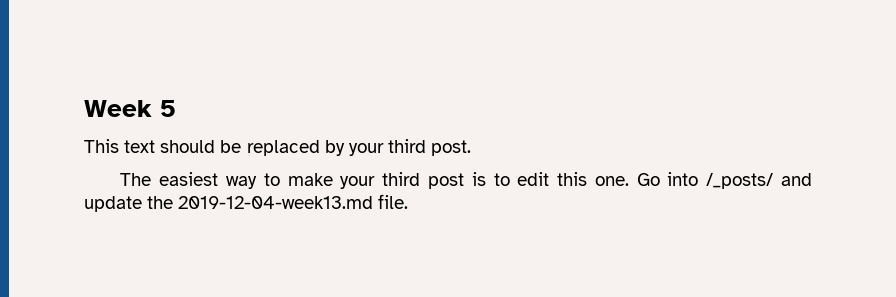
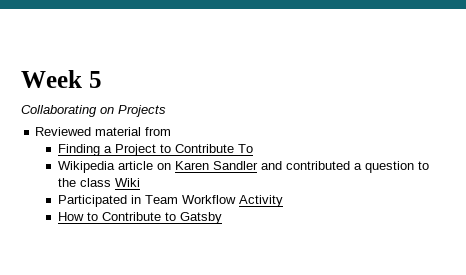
- This text should be replaced by your third post.
- The easiest way to make your third post is to edit this one. Go into /_posts/ and update the 2019-12-04-week13.md file.
+ Collaborating on Projects
+ Reviewed material from
+ Finding a Project to Contribute To
+ Wikipedia article on Karen Sandler and contributed a question to the class Wiki
+ Participated in Team Workflow Activity
+ How to Contribute to Gatsby

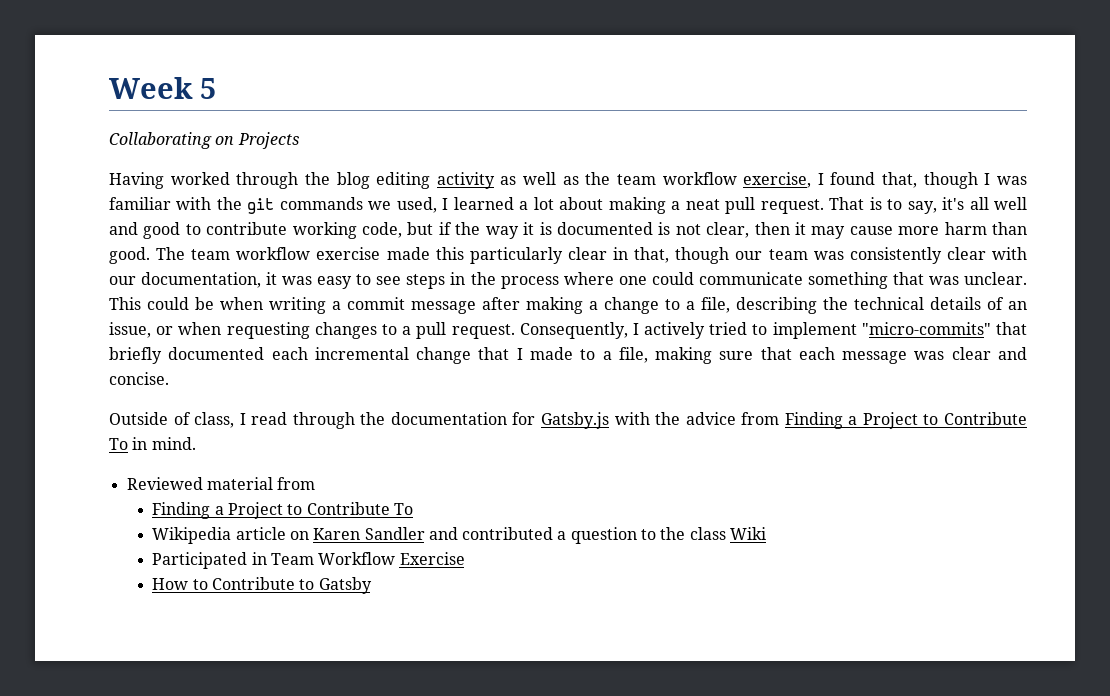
+ Having worked through the blog editing activity as well as the team workflow exercise, I found that, though I was familiar with the git commands we used, I learned a lot about making a neat pull request. That is to say, it's all well and good to contribute working code, but if the way it is documented is not clear, then it may cause more harm than good. The team workflow exercise made this particularly clear in that, though our team was consistently clear with our documentation, it was easy to see steps in the process where one could communicate something that was unclear. This could be when writing a commit message after making a change to a file, describing the technical details of an issue, or when requesting changes to a pull request. Consequently, I actively tried to implement "micro-commits" that briefly documented each incremental change that I made to a file, making sure that each message was clear and concise.
+ Outside of class, I read through the documentation for Gatsby.js with the advice from Finding a Project to Contribute To in mind.
- Participated in Team Workflow Activity
+ Participated in Team Workflow Exercise

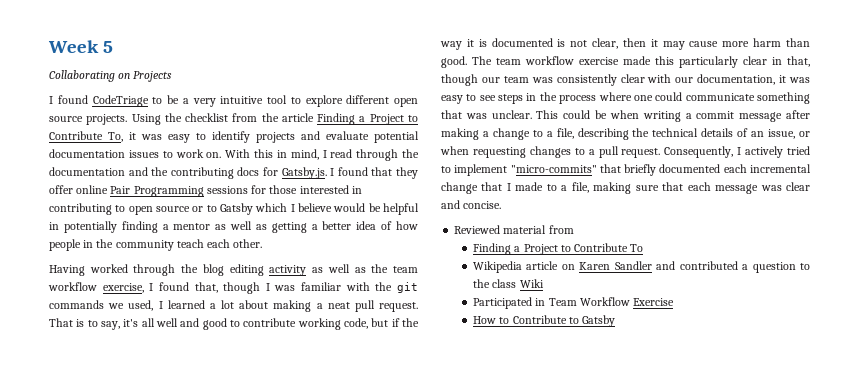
+ I found CodeTriage to be a very intuitive tool to explore different open source projects. Using the checklist from the article Finding a Project to Contribute To, it was easy to identify projects and evaluate potential documentation issues to work on. With this in mind, I read through the documentation and the contributing docs for Gatsby.js. I found that they offer online Pair Programming sessions for those interested in contributing to open source or to Gatsby which I believe would be helpful in potentially finding a mentor as well as getting a better idea of how people in the community teach each other.
- Outside of class, I read through the documentation for Gatsby.js with the advice from Finding a Project to Contribute To in mind.

